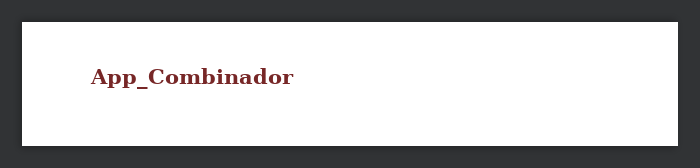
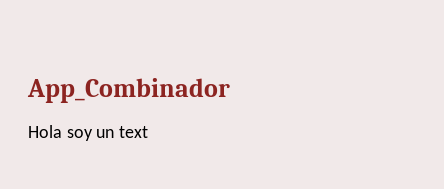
+ Hola soy un text

